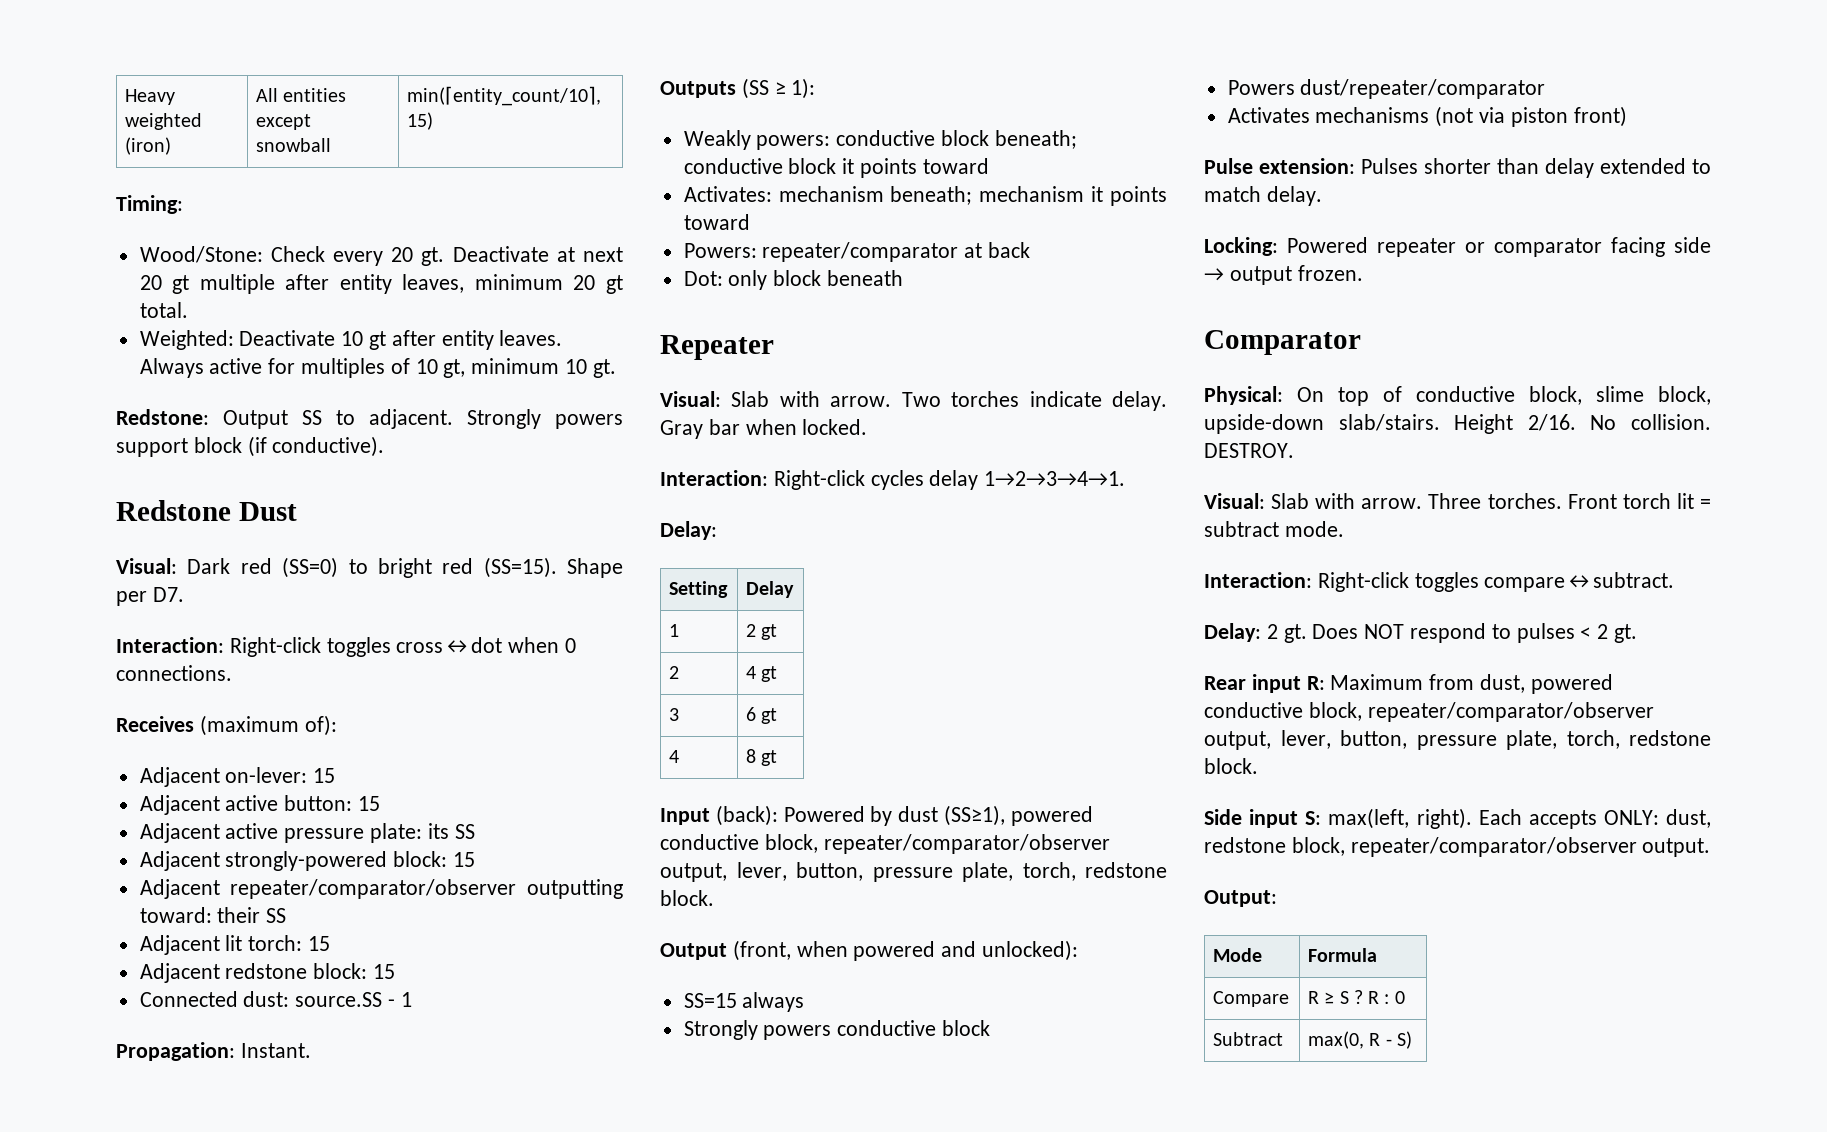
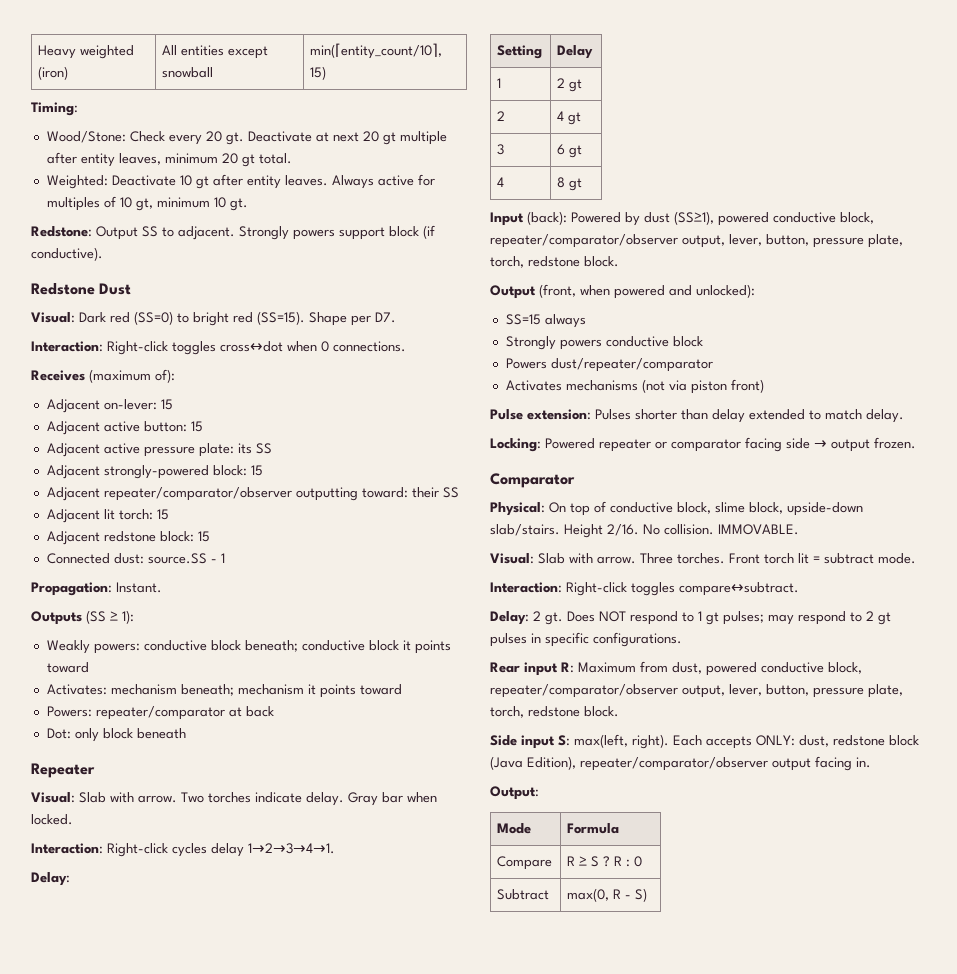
- DESTROY.
+ IMMOVABLE.
- Does NOT respond to pulses < 2 gt.
+ Does NOT respond to 1 gt pulses; may respond to 2 gt pulses in specific configurations.
- Each accepts ONLY: dust, redstone block, repeater/comparator/observer output.
+ Each accepts ONLY: dust, redstone block (Java Edition), repeater/comparator/observer output facing in.

